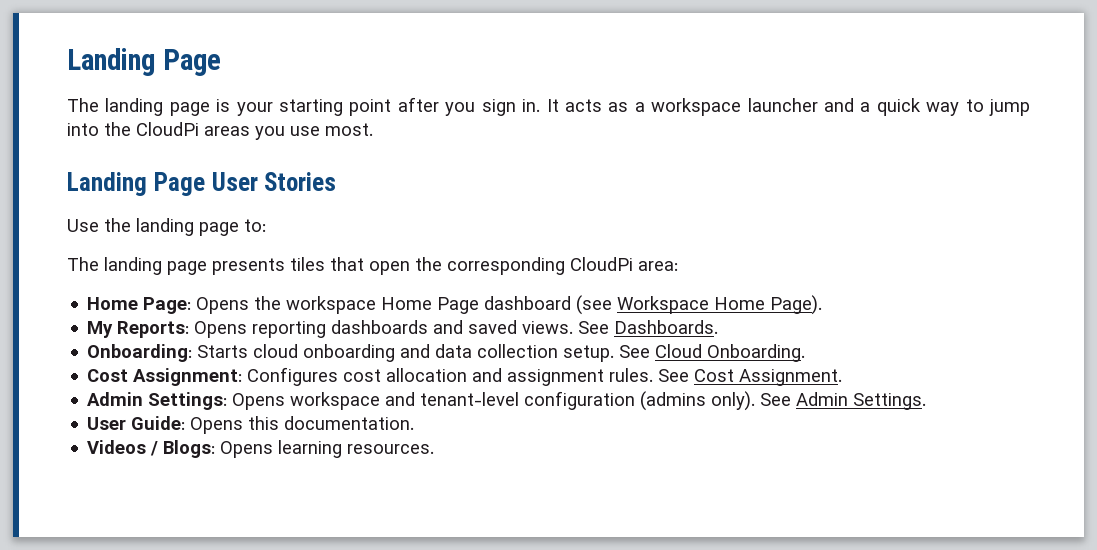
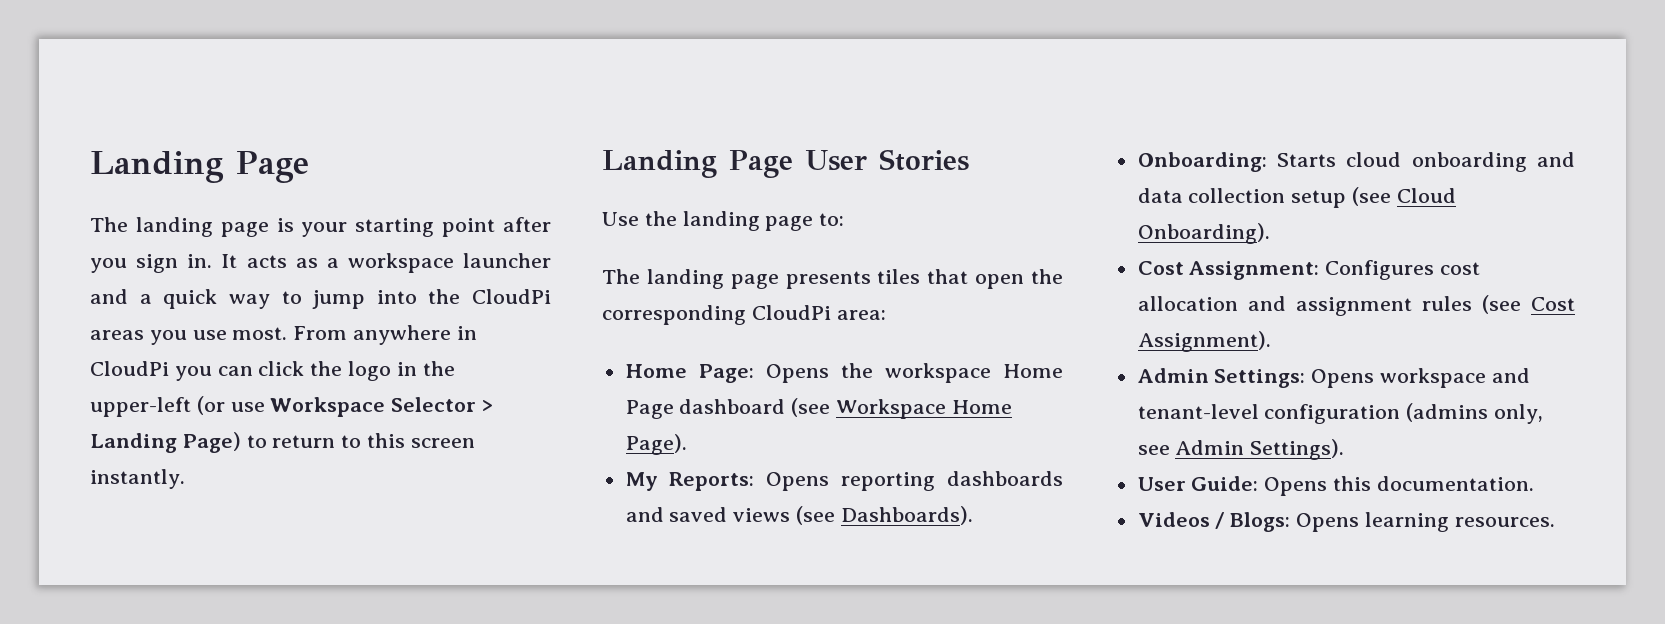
+ From anywhere in CloudPi you can click the logo in the upper-left (or use Workspace Selector > Landing Page) to return to this screen instantly.
- My Reports: Opens reporting dashboards and saved views. See Dashboards.
+ My Reports: Opens reporting dashboards and saved views (see Dashboards).
- Onboarding: Starts cloud onboarding and data collection setup. See Cloud Onboarding.
+ Onboarding: Starts cloud onboarding and data collection setup (see Cloud Onboarding).
- Cost Assignment: Configures cost allocation and assignment rules. See Cost Assignment.
+ Cost Assignment: Configures cost allocation and assignment rules (see Cost Assignment).
- Admin Settings: Opens workspace and tenant-level configuration (admins only). See Admin Settings.
+ Admin Settings: Opens workspace and tenant-level configuration (admins only, see Admin Settings).

